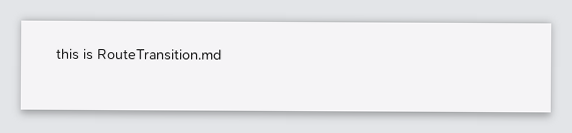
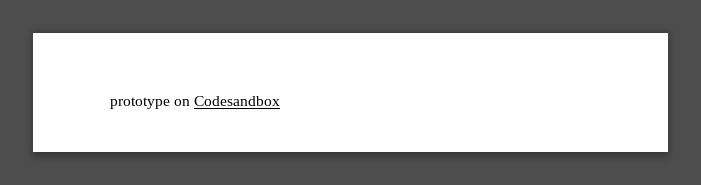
- this is RouteTransition.md
+ prototype on Codesandbox

